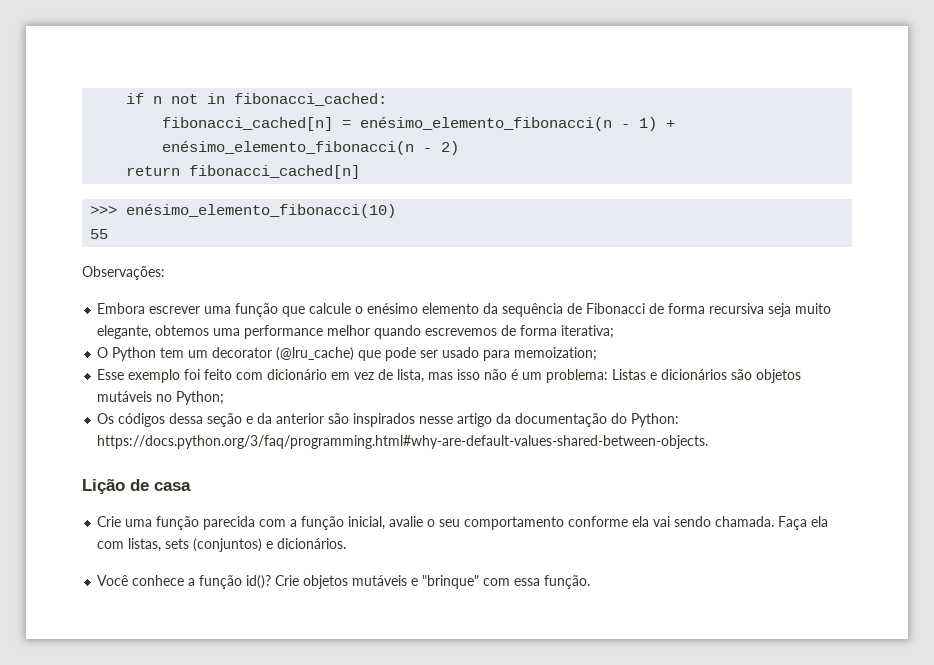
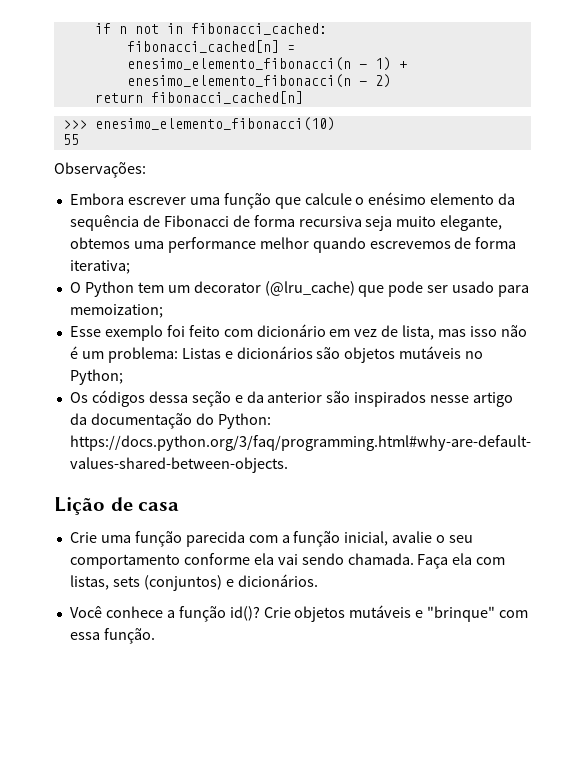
- fibonacci_cached[n] = enésimo_elemento_fibonacci(n - 1) + enésimo_elemento_fibonacci(n - 2)
+ fibonacci_cached[n] = enesimo_elemento_fibonacci(n - 1) + enesimo_elemento_fibonacci(n - 2)
- >>> enésimo_elemento_fibonacci(10)
+ >>> enesimo_elemento_fibonacci(10)

